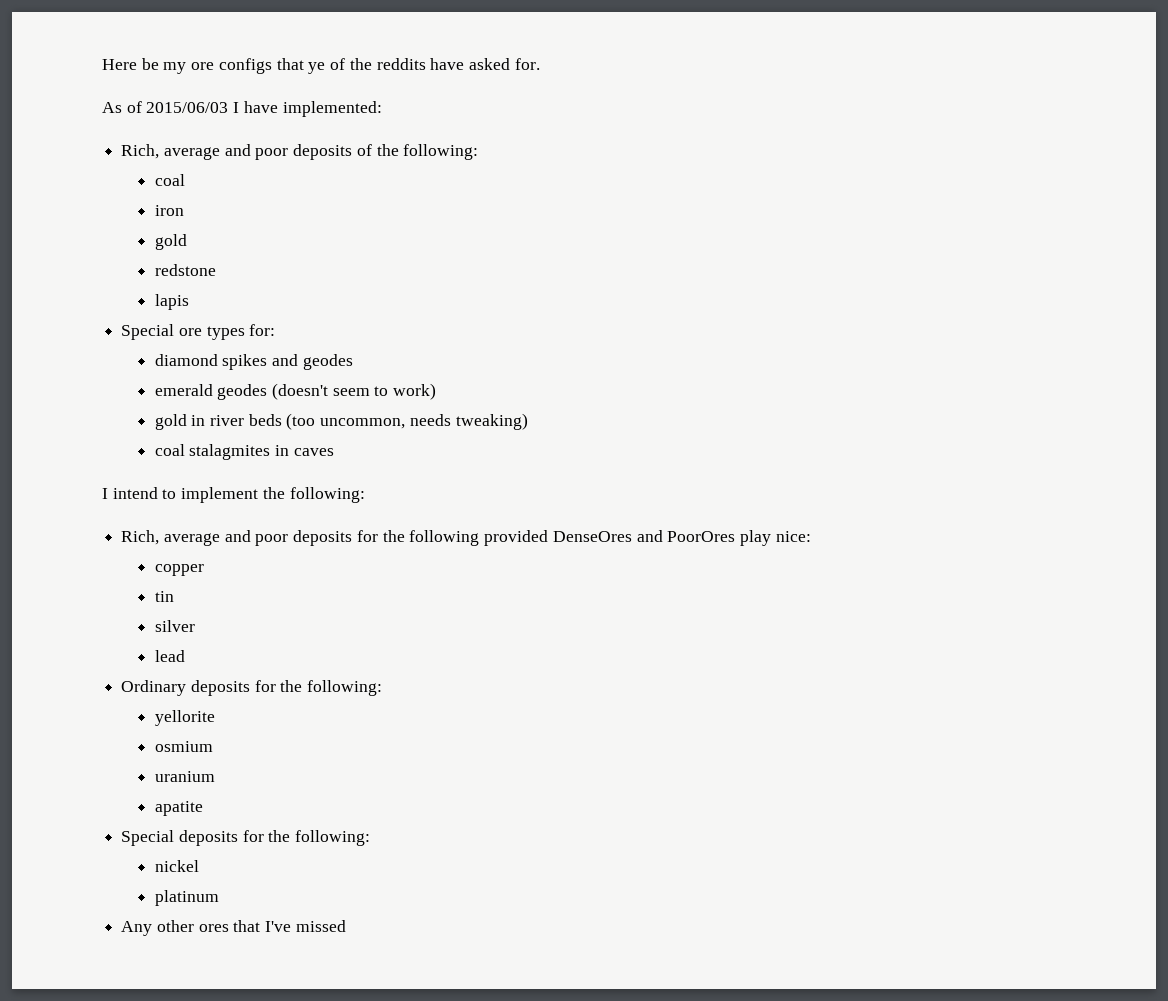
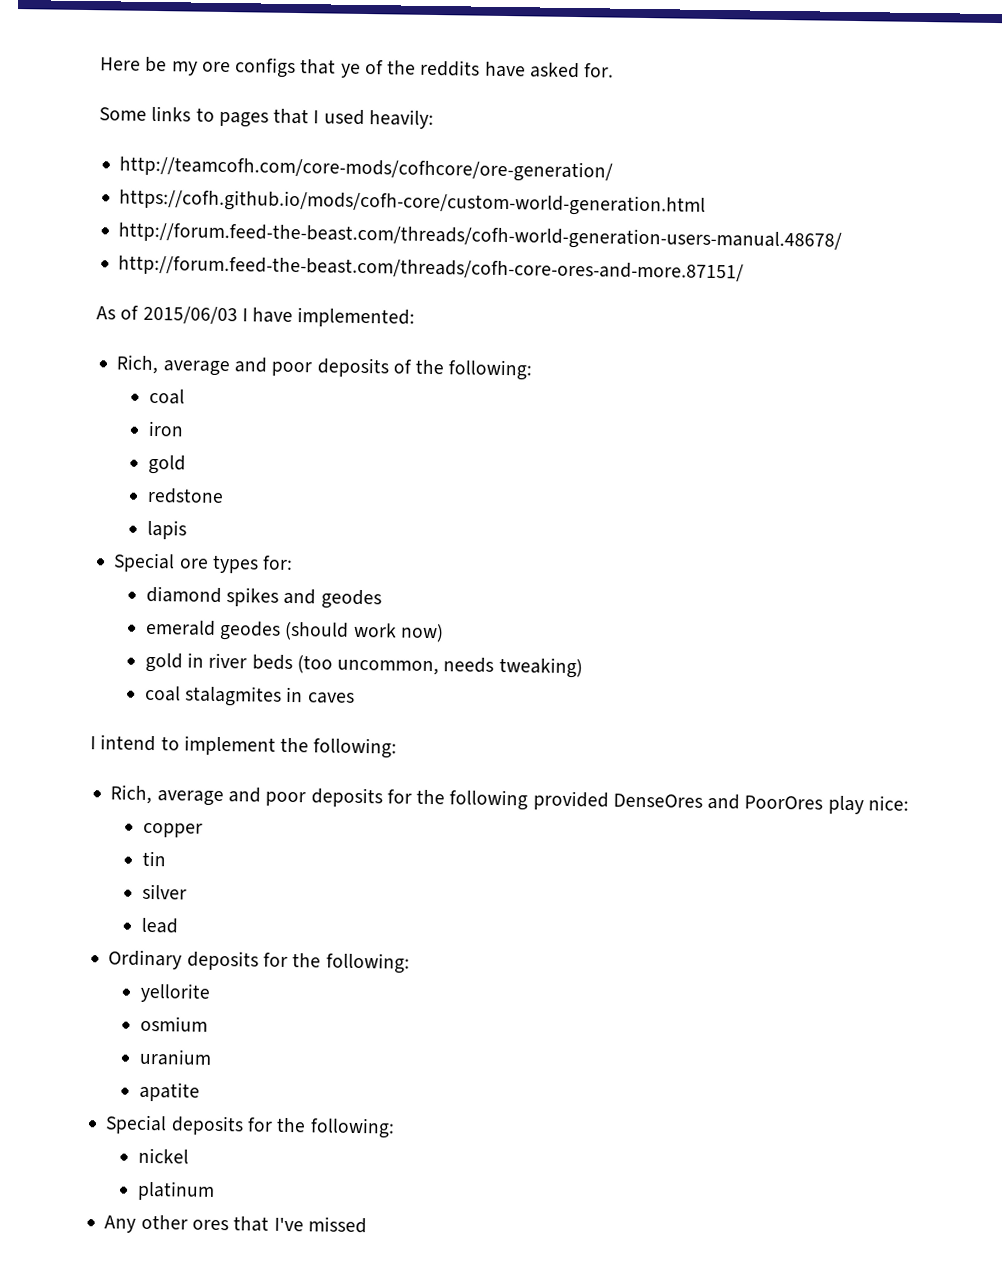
+ Some links to pages that I used heavily:
+ http://teamcofh.com/core-mods/cofhcore/ore-generation/
+ https://cofh.github.io/mods/cofh-core/custom-world-generation.html
+ http://forum.feed-the-beast.com/threads/cofh-world-generation-users-manual.48678/
+ http://forum.feed-the-beast.com/threads/cofh-core-ores-and-more.87151/
- emerald geodes (doesn't seem to work)
+ emerald geodes (should work now)

